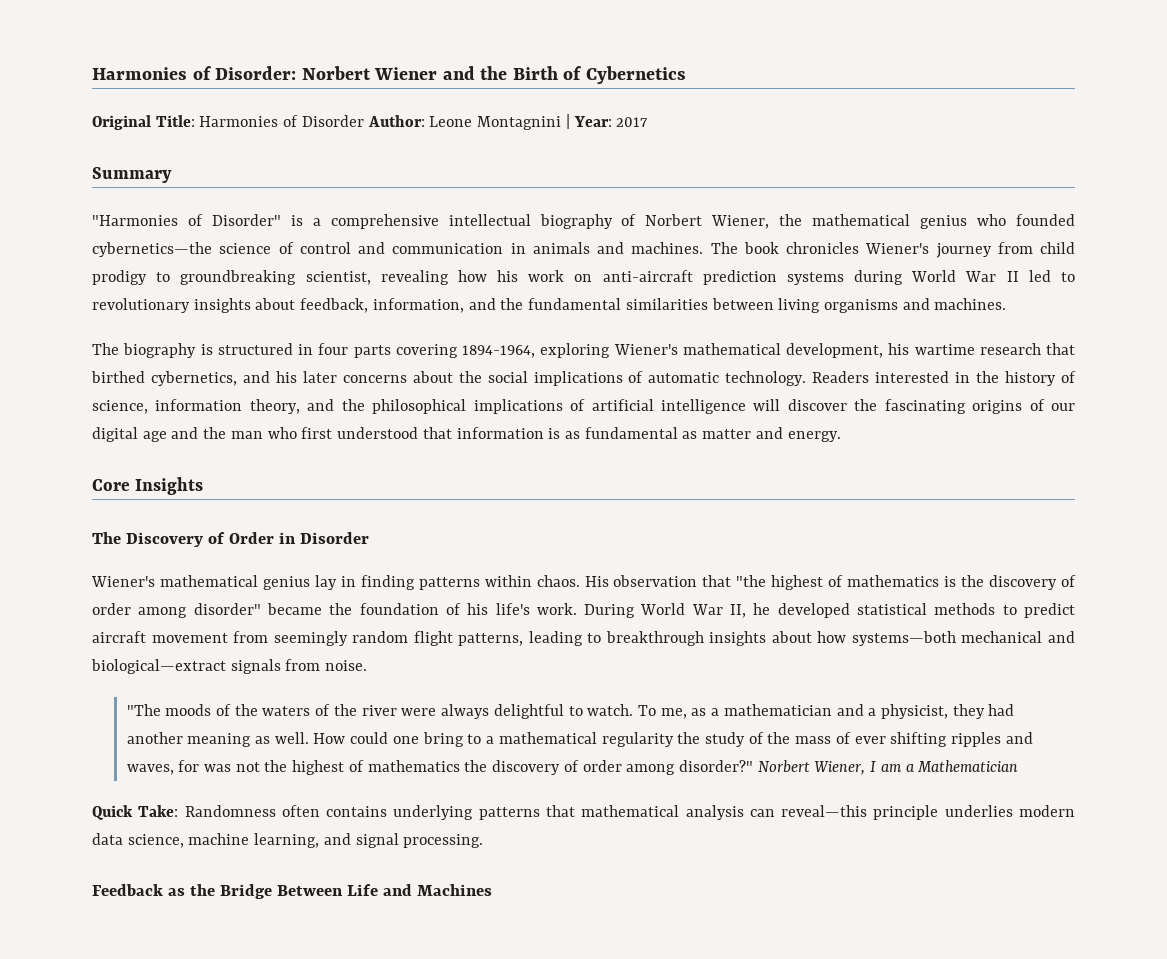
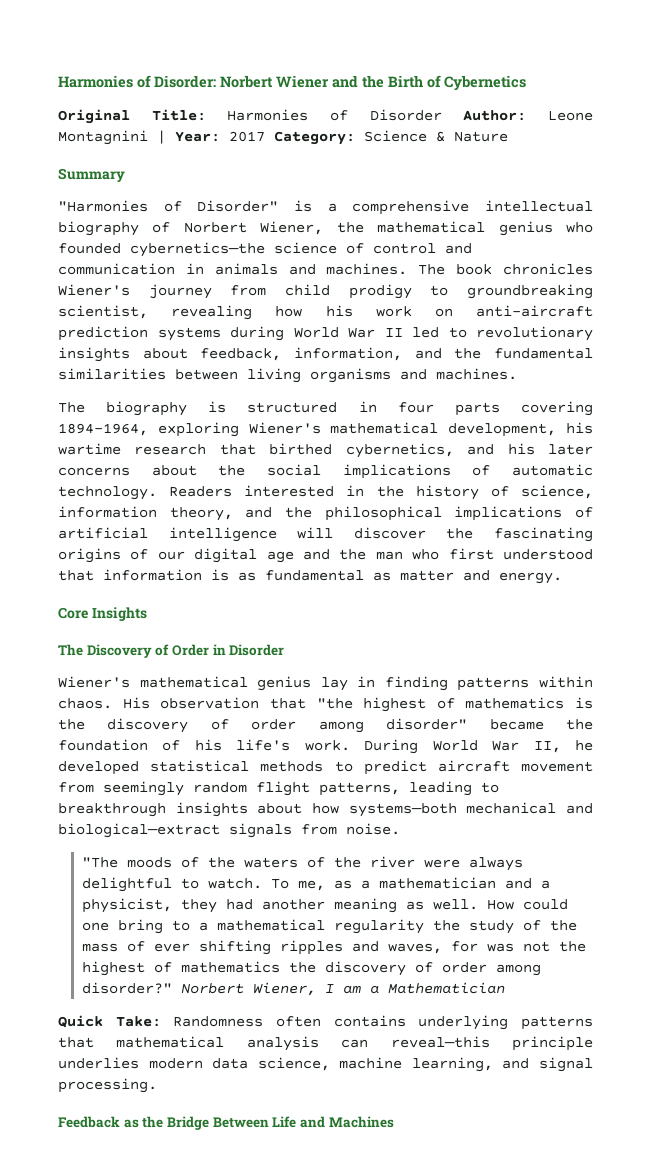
- Original Title: Harmonies of Disorder Author: Leone Montagnini | Year: 2017
+ Original Title: Harmonies of Disorder Author: Leone Montagnini | Year: 2017 Category: Science & Nature

